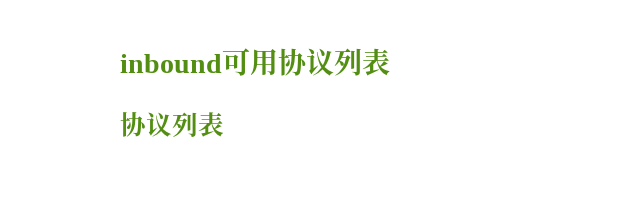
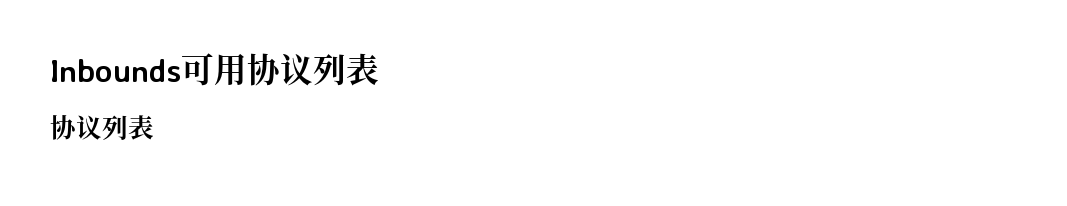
- inbound可用协议列表
+ Inbounds可用协议列表

